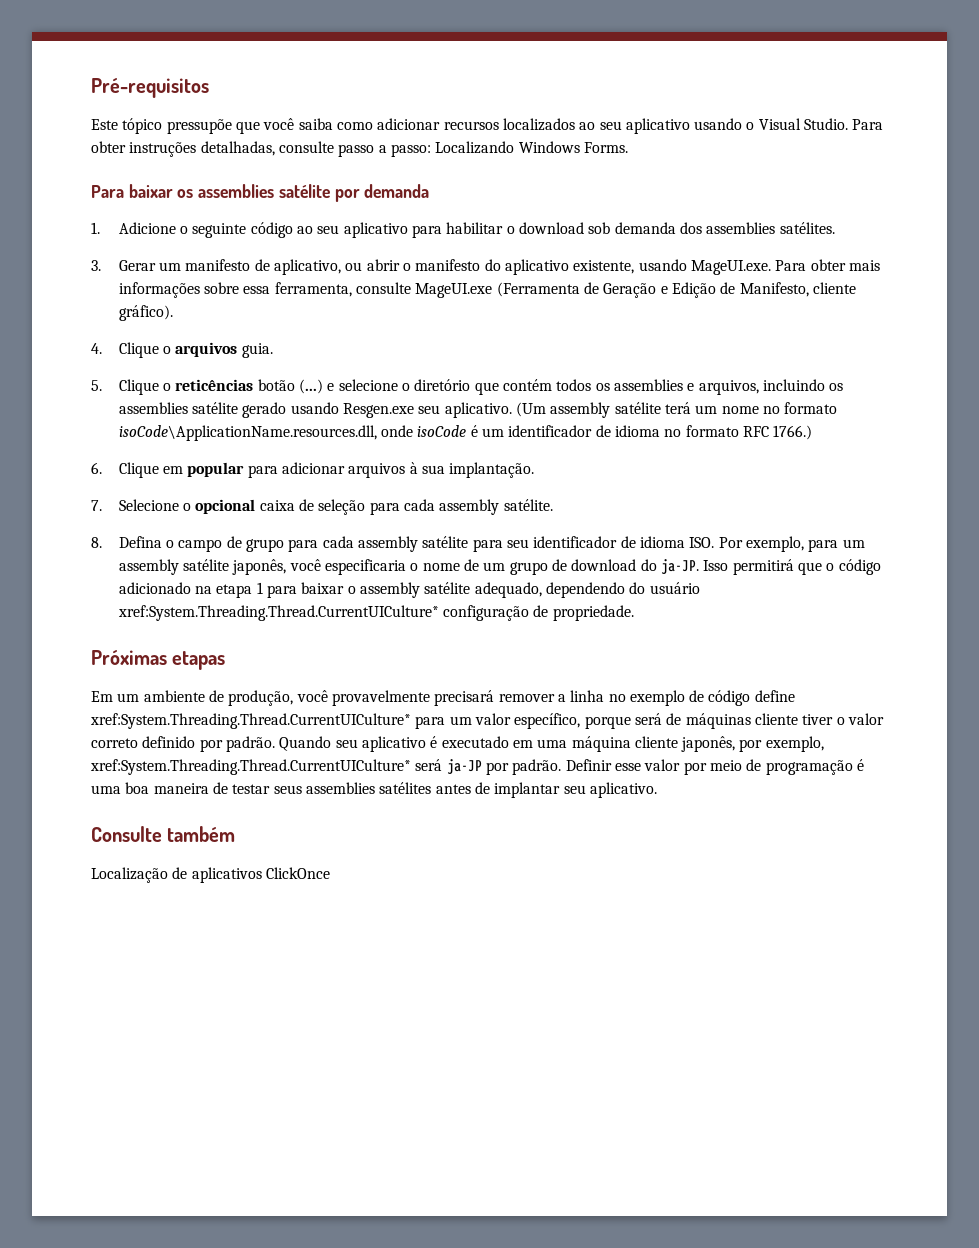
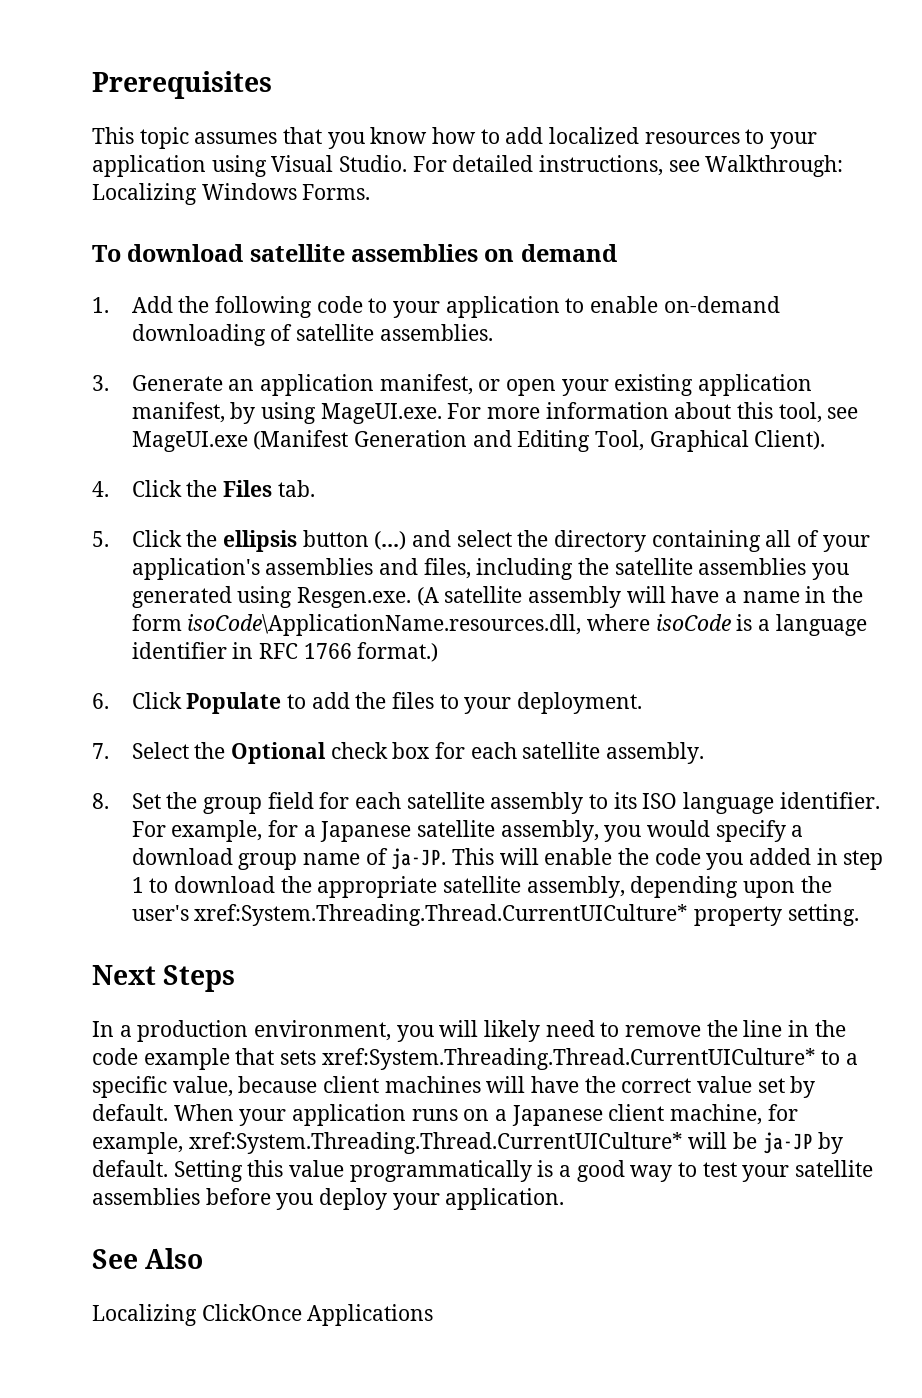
- Pré-requisitos
- Este tópico pressupõe que você saiba como adicionar recursos localizados ao seu aplicativo usando o Visual Studio. Para obter instruções detalhadas, consulte passo a passo: Localizando Windows Forms.
- Para baixar os assemblies satélite por demanda
- 1. Adicione o seguinte código ao seu aplicativo para habilitar o download sob demanda dos assemblies satélites.
- 3. Gerar um manifesto de aplicativo, ou abrir o manifesto do aplicativo existente, usando MageUI.exe. Para obter mais informações sobre essa ferramenta, consulte MageUI.exe (Ferramenta de Geração e Edição de Manifesto, cliente gráfico).
- 4. Clique o arquivos guia.
- 5. Clique o reticências botão (...) e selecione o diretório que contém todos os assemblies e arquivos, incluindo os assemblies satélite gerado usando Resgen.exe seu aplicativo. (Um assembly satélite terá um nome no formato isoCode\ApplicationName.resources.dll, onde isoCode é um identificador de idioma no formato RFC 1766.)
- 6. Clique em popular para adicionar arquivos à sua implantação.
- 7. Selecione o opcional caixa de seleção para cada assembly satélite.
- 8. Defina o campo de grupo para cada assembly satélite para seu identificador de idioma ISO. Por exemplo, para um assembly satélite japonês, você especificaria o nome de um grupo de download do ja-JP. Isso permitirá que o código adicionado na etapa 1 para baixar o assembly satélite adequado, dependendo do usuário xref:System.Threading.Thread.CurrentUICulture* configuração de propriedade.
- Próximas etapas
- Em um ambiente de produção, você provavelmente precisará remover a linha no exemplo de código define xref:System.Threading.Thread.CurrentUICulture* para um valor específico, porque será de máquinas cliente tiver o valor correto definido por padrão. Quando seu aplicativo é executado em uma máquina cliente japonês, por exemplo, xref:System.Threading.Thread.CurrentUICulture* será ja-JP por padrão. Definir esse valor por meio de programação é uma boa maneira de testar seus assemblies satélites antes de implantar seu aplicativo.
- Consulte também
- Localização de aplicativos ClickOnce
+ Prerequisites
+ This topic assumes that you know how to add localized resources to your application using Visual Studio. For detailed instructions, see Walkthrough: Localizing Windows Forms.
+ To download satellite assemblies on demand
+ 1. Add the following code to your application to enable on-demand downloading of satellite assemblies.
+ 3. Generate an application manifest, or open your existing application manifest, by using MageUI.exe. For more information about this tool, see MageUI.exe (Manifest Generation and Editing Tool, Graphical Client).
+ 4. Click the Files tab.
+ 5. Click the ellipsis button (...) and select the directory containing all of your application's assemblies and files, including the satellite assemblies you generated using Resgen.exe. (A satellite assembly will have a name in the form isoCode\ApplicationName.resources.dll, where isoCode is a language identifier in RFC 1766 format.)
+ 6. Click Populate to add the files to your deployment.
+ 7. Select the Optional check box for each satellite assembly.
+ 8. Set the group field for each satellite assembly to its ISO language identifier. For example, for a Japanese satellite assembly, you would specify a download group name of ja-JP. This will enable the code you added in step 1 to download the appropriate satellite assembly, depending upon the user's xref:System.Threading.Thread.CurrentUICulture* property setting.
+ Next Steps
+ In a production environment, you will likely need to remove the line in the code example that sets xref:System.Threading.Thread.CurrentUICulture* to a specific value, because client machines will have the correct value set by default. When your application runs on a Japanese client machine, for example, xref:System.Threading.Thread.CurrentUICulture* will be ja-JP by default. Setting this value programmatically is a good way to test your satellite assemblies before you deploy your application.
+ See Also
+ Localizing ClickOnce Applications

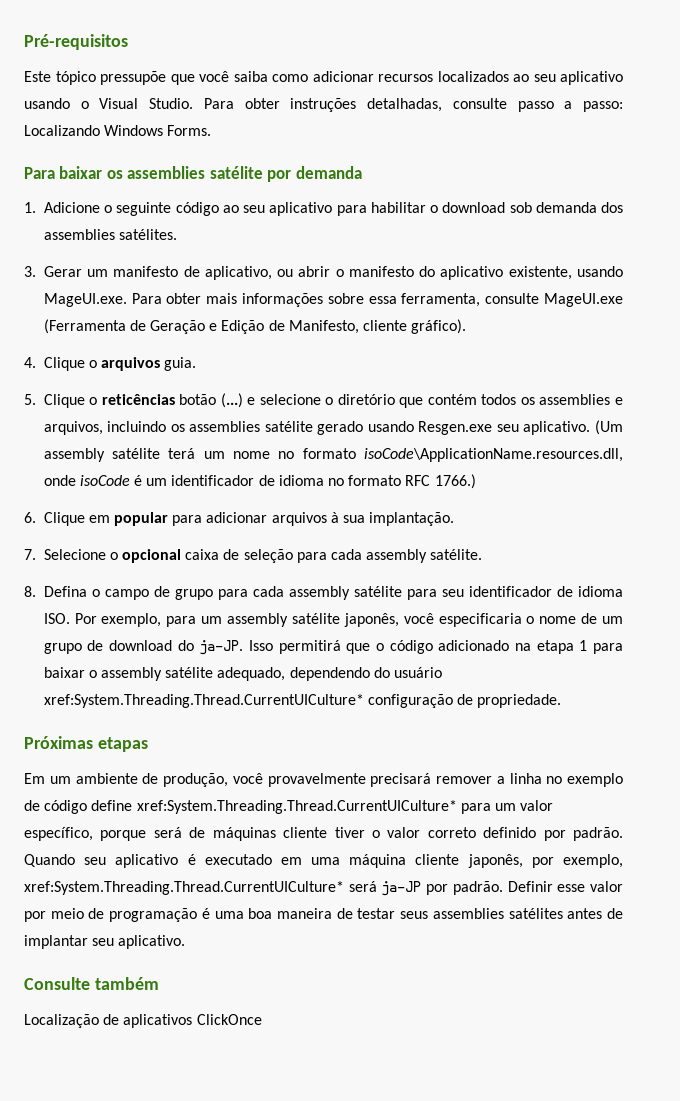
- Prerequisites
- This topic assumes that you know how to add localized resources to your application using Visual Studio. For detailed instructions, see Walkthrough: Localizing Windows Forms.
- To download satellite assemblies on demand
- 1. Add the following code to your application to enable on-demand downloading of satellite assemblies.
- 3. Generate an application manifest, or open your existing application manifest, by using MageUI.exe. For more information about this tool, see MageUI.exe (Manifest Generation and Editing Tool, Graphical Client).
- 4. Click the Files tab.
- 5. Click the ellipsis button (...) and select the directory containing all of your application's assemblies and files, including the satellite assemblies you generated using Resgen.exe. (A satellite assembly will have a name in the form isoCode\ApplicationName.resources.dll, where isoCode is a language identifier in RFC 1766 format.)
- 6. Click Populate to add the files to your deployment.
- 7. Select the Optional check box for each satellite assembly.
- 8. Set the group field for each satellite assembly to its ISO language identifier. For example, for a Japanese satellite assembly, you would specify a download group name of ja-JP. This will enable the code you added in step 1 to download the appropriate satellite assembly, depending upon the user's xref:System.Threading.Thread.CurrentUICulture* property setting.
- Next Steps
- In a production environment, you will likely need to remove the line in the code example that sets xref:System.Threading.Thread.CurrentUICulture* to a specific value, because client machines will have the correct value set by default. When your application runs on a Japanese client machine, for example, xref:System.Threading.Thread.CurrentUICulture* will be ja-JP by default. Setting this value programmatically is a good way to test your satellite assemblies before you deploy your application.
- See Also
- Localizing ClickOnce Applications
+ Pré-requisitos
+ Este tópico pressupõe que você saiba como adicionar recursos localizados ao seu aplicativo usando o Visual Studio. Para obter instruções detalhadas, consulte passo a passo: Localizando Windows Forms.
+ Para baixar os assemblies satélite por demanda
+ 1. Adicione o seguinte código ao seu aplicativo para habilitar o download sob demanda dos assemblies satélites.
+ 3. Gerar um manifesto de aplicativo, ou abrir o manifesto do aplicativo existente, usando MageUI.exe. Para obter mais informações sobre essa ferramenta, consulte MageUI.exe (Ferramenta de Geração e Edição de Manifesto, cliente gráfico).
+ 4. Clique o arquivos guia.
+ 5. Clique o reticências botão (...) e selecione o diretório que contém todos os assemblies e arquivos, incluindo os assemblies satélite gerado usando Resgen.exe seu aplicativo. (Um assembly satélite terá um nome no formato isoCode\ApplicationName.resources.dll, onde isoCode é um identificador de idioma no formato RFC 1766.)
+ 6. Clique em popular para adicionar arquivos à sua implantação.
+ 7. Selecione o opcional caixa de seleção para cada assembly satélite.
+ 8. Defina o campo de grupo para cada assembly satélite para seu identificador de idioma ISO. Por exemplo, para um assembly satélite japonês, você especificaria o nome de um grupo de download do ja-JP. Isso permitirá que o código adicionado na etapa 1 para baixar o assembly satélite adequado, dependendo do usuário xref:System.Threading.Thread.CurrentUICulture* configuração de propriedade.
+ Próximas etapas
+ Em um ambiente de produção, você provavelmente precisará remover a linha no exemplo de código define xref:System.Threading.Thread.CurrentUICulture* para um valor específico, porque será de máquinas cliente tiver o valor correto definido por padrão. Quando seu aplicativo é executado em uma máquina cliente japonês, por exemplo, xref:System.Threading.Thread.CurrentUICulture* será ja-JP por padrão. Definir esse valor por meio de programação é uma boa maneira de testar seus assemblies satélites antes de implantar seu aplicativo.
+ Consulte também
+ Localização de aplicativos ClickOnce

